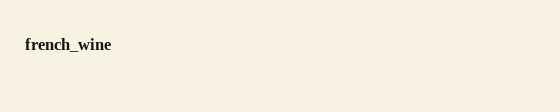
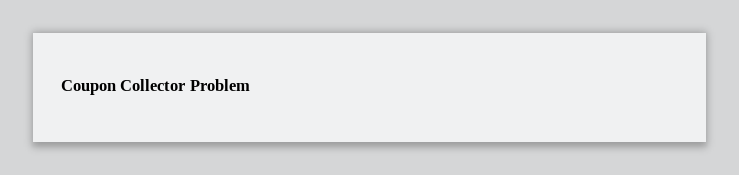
- french_wine
+ Coupon Collector Problem

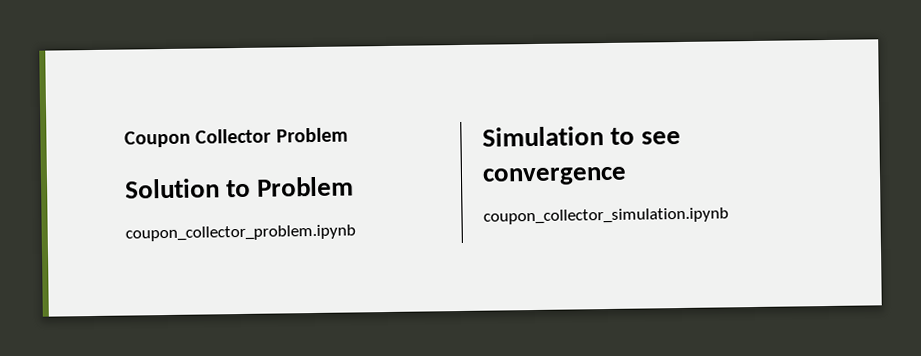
+ Solution to Problem
+ coupon_collector_problem.ipynb
+ Simulation to see convergence
+ coupon_collector_simulation.ipynb

